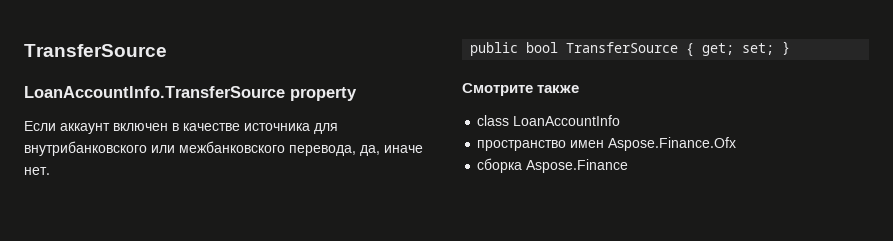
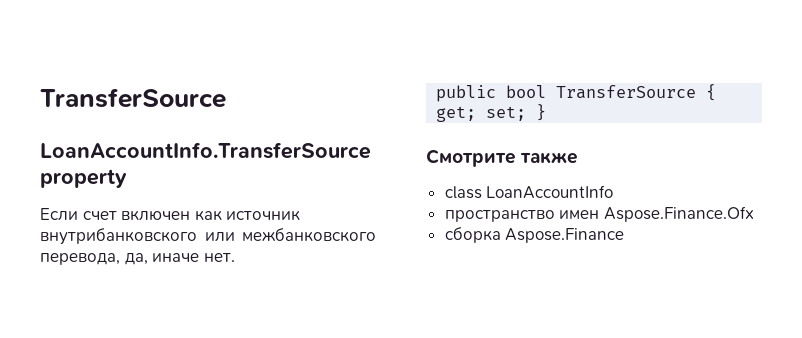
- Если аккаунт включен в качестве источника для внутрибанковского или межбанковского перевода, да, иначе нет.
+ Если счет включен как источник внутрибанковского или межбанковского перевода, да, иначе нет.

